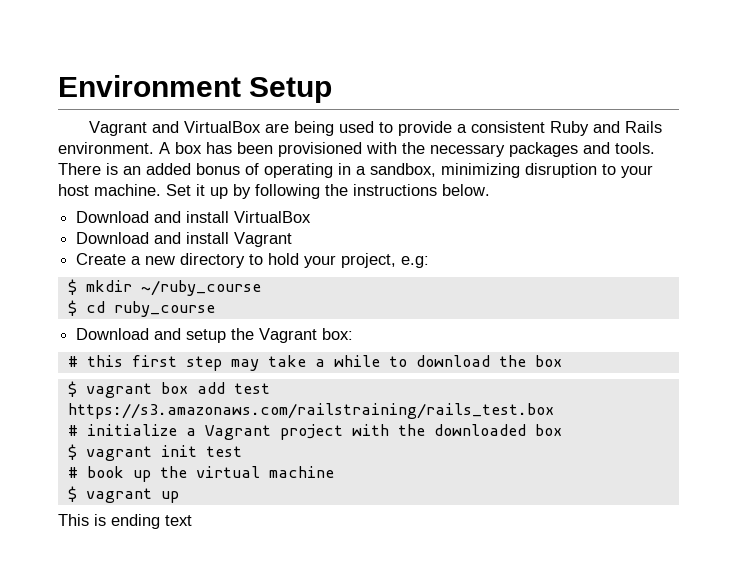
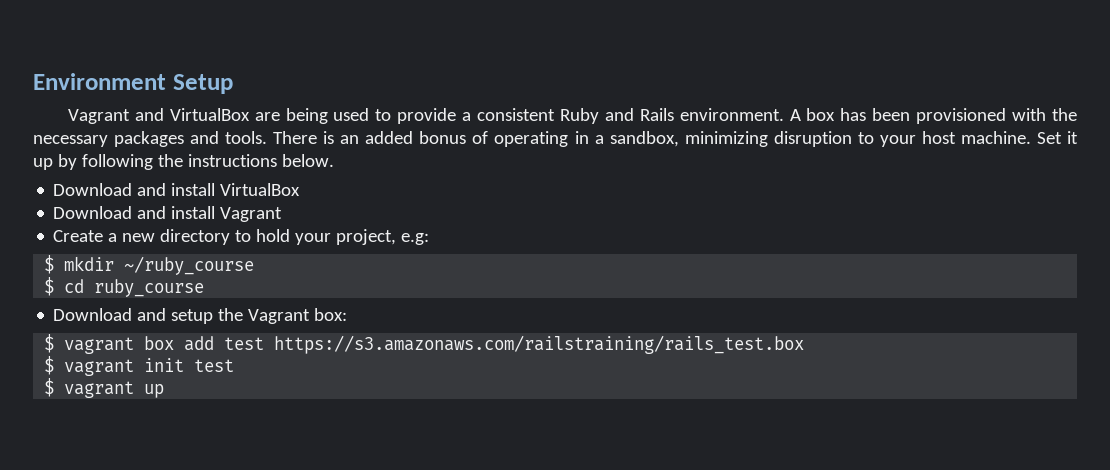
- # this first step may take a while to download the box
- # initialize a Vagrant project with the downloaded box
  $ vagrant init test
- # book up the virtual machine
- This is ending text

